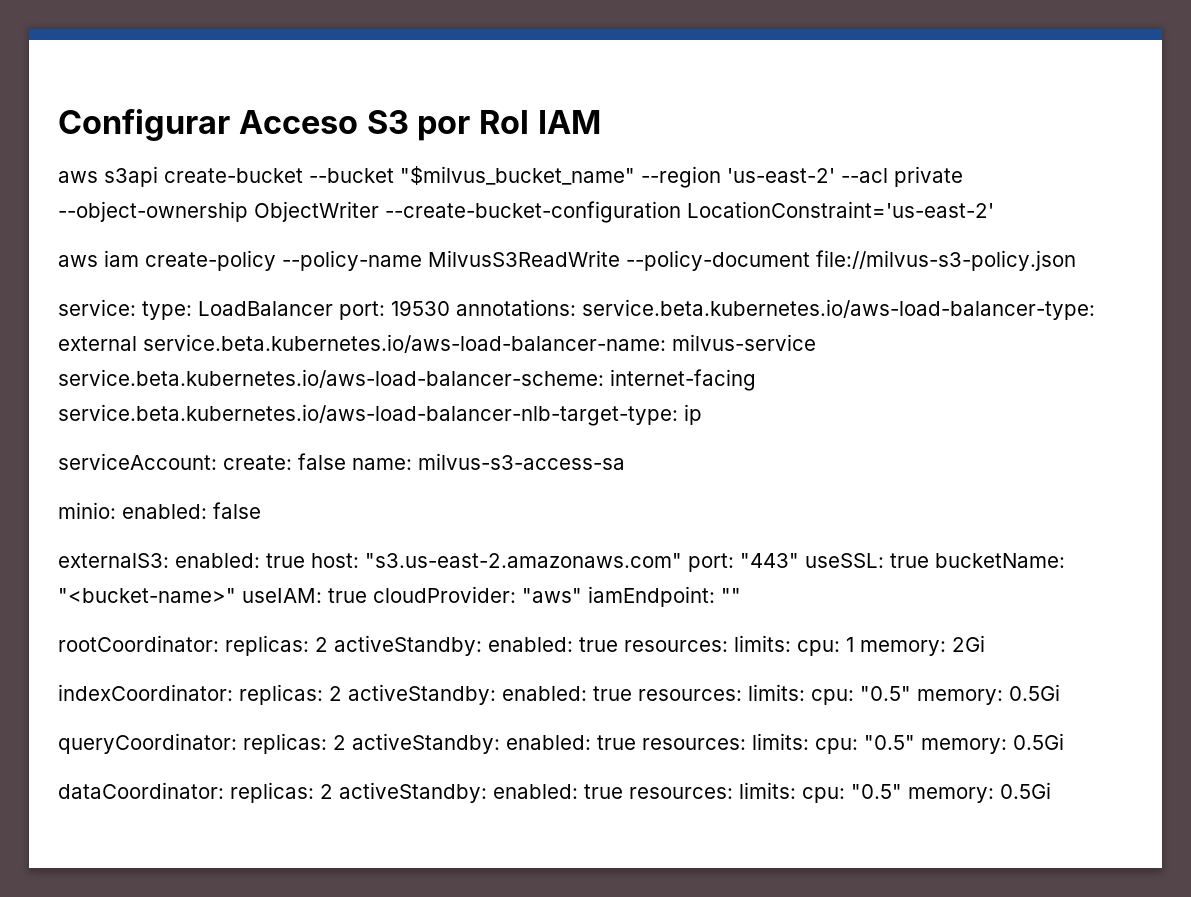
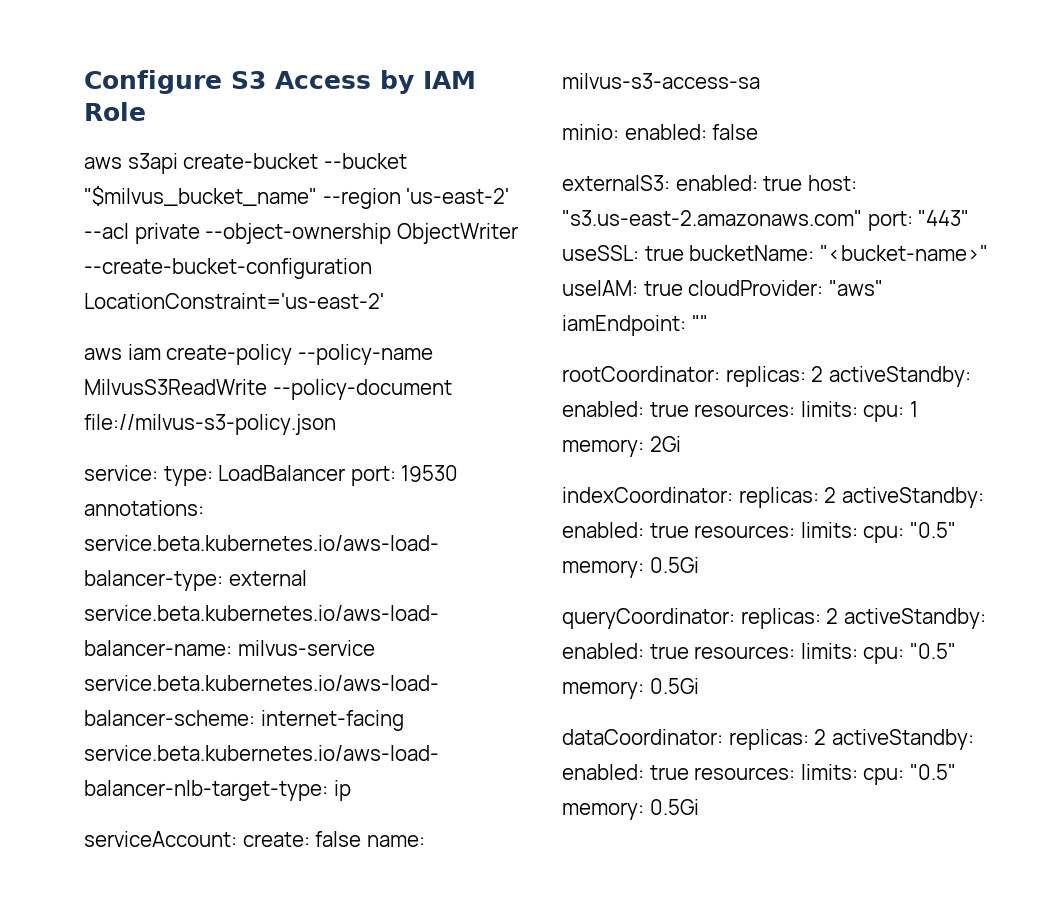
- Configurar Acceso S3 por Rol IAM
+ Configure S3 Access by IAM Role

